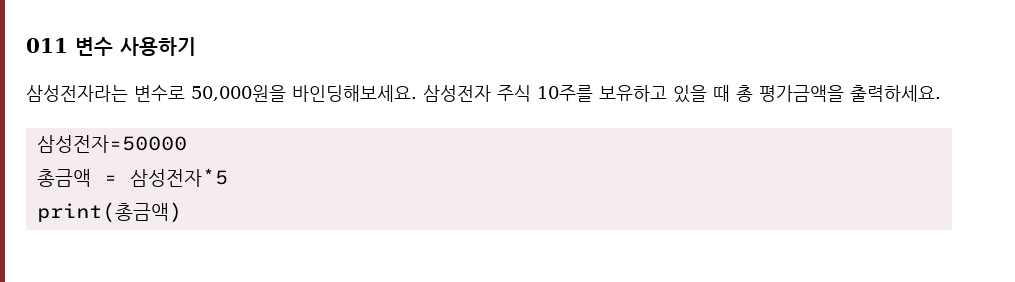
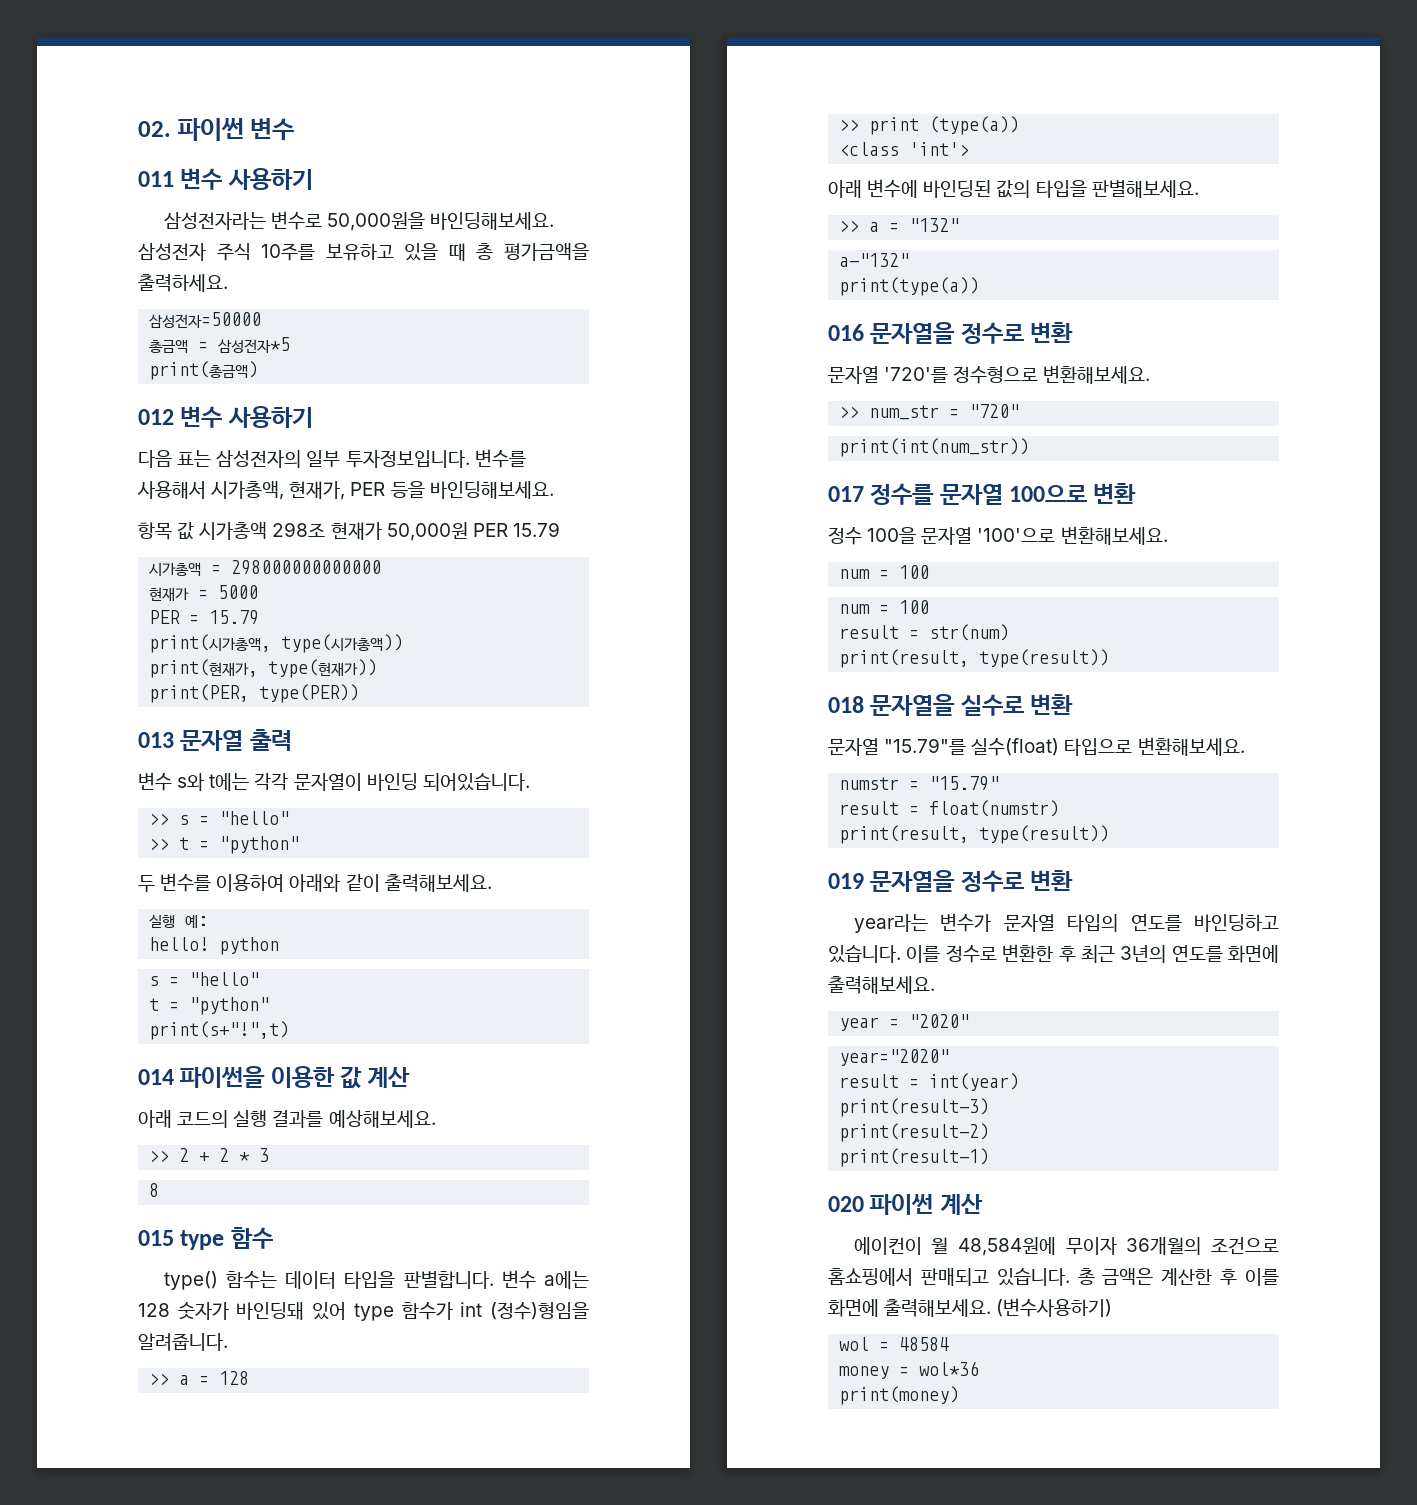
+ 02. 파이썬 변수
+ 012 변수 사용하기
+ 다음 표는 삼성전자의 일부 투자정보입니다. 변수를 사용해서 시가총액, 현재가, PER 등을 바인딩해보세요.
+ 항목 값 시가총액 298조 현재가 50,000원 PER 15.79
+ 시가총액 = 298000000000000
+ 현재가 = 5000
+ PER = 15.79
+ print(시가총액, type(시가총액))
+ print(현재가, type(현재가))
+ print(PER, type(PER))
+ 013 문자열 출력
+ 변수 s와 t에는 각각 문자열이 바인딩 되어있습니다.
+ >> s = "hello"
+ >> t = "python"
+ 두 변수를 이용하여 아래와 같이 출력해보세요.
+ 실행 예:
+ hello! python
+ s = "hello"
+ t = "python"
+ print(s+"!",t)
+ 014 파이썬을 이용한 값 계산
+ 아래 코드의 실행 결과를 예상해보세요.
+ >> 2 + 2 * 3
+ 8
+ 015 type 함수
+ type() 함수는 데이터 타입을 판별합니다. 변수 a에는 128 숫자가 바인딩돼 있어 type 함수가 int (정수)형임을 알려줍니다.
+ >> a = 128
+ >> print (type(a))
+ <class 'int'>
+ 아래 변수에 바인딩된 값의 타입을 판별해보세요.
+ >> a = "132"
+ a-"132"
+ print(type(a))
+ 016 문자열을 정수로 변환
+ 문자열 '720'를 정수형으로 변환해보세요.
+ >> num_str = "720"
+ print(int(num_str))
+ 017 정수를 문자열 100으로 변환
+ 정수 100을 문자열 '100'으로 변환해보세요.
+ num = 100
+ num = 100
+ result = str(num)
+ print(result, type(result))
+ 018 문자열을 실수로 변환
+ 문자열 "15.79"를 실수(float) 타입으로 변환해보세요.
+ numstr = "15.79"
+ result = float(numstr)
+ print(result, type(result))
+ 019 문자열을 정수로 변환
+ year라는 변수가 문자열 타입의 연도를 바인딩하고 있습니다. 이를 정수로 변환한 후 최근 3년의 연도를 화면에 출력해보세요.
+ year = "2020"
+ year="2020"
+ result = int(year)
+ print(result-3)
+ print(result-2)
+ print(result-1)
+ 020 파이썬 계산
+ 에이컨이 월 48,584원에 무이자 36개월의 조건으로 홈쇼핑에서 판매되고 있습니다. 총 금액은 계산한 후 이를 화면에 출력해보세요. (변수사용하기)
+ wol = 48584
+ money = wol*36
+ print(money)

